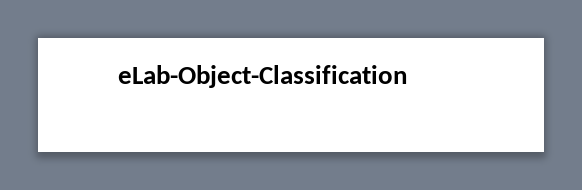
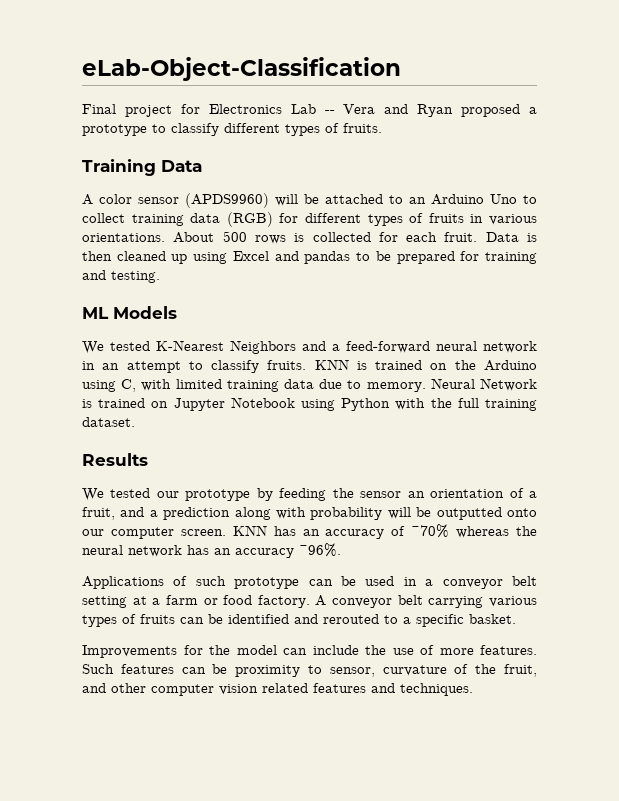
+ Final project for Electronics Lab -- Vera and Ryan proposed a prototype to classify different types of fruits.
+ Training Data
+ A color sensor (APDS9960) will be attached to an Arduino Uno to collect training data (RGB) for different types of fruits in various orientations. About 500 rows is collected for each fruit. Data is then cleaned up using Excel and pandas to be prepared for training and testing.
+ ML Models
+ We tested K-Nearest Neighbors and a feed-forward neural network in an attempt to classify fruits. KNN is trained on the Arduino using C, with limited training data due to memory. Neural Network is trained on Jupyter Notebook using Python with the full training dataset.
+ Results
+ We tested our prototype by feeding the sensor an orientation of a fruit, and a prediction along with probability will be outputted onto our computer screen. KNN has an accuracy of ~70% whereas the neural network has an accuracy ~96%.
+ Applications of such prototype can be used in a conveyor belt setting at a farm or food factory. A conveyor belt carrying various types of fruits can be identified and rerouted to a specific basket.
+ Improvements for the model can include the use of more features. Such features can be proximity to sensor, curvature of the fruit, and other computer vision related features and techniques.

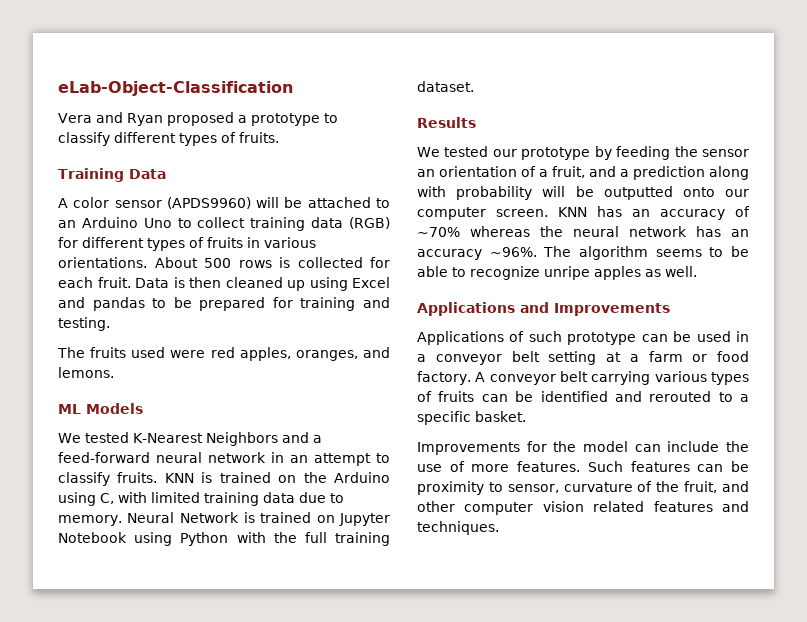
- Final project for Electronics Lab -- Vera and Ryan proposed a prototype to classify different types of fruits.
+ Vera and Ryan proposed a prototype to classify different types of fruits.
+ The fruits used were red apples, oranges, and lemons.
+ The algorithm seems to be able to recognize unripe apples as well.
+ Applications and Improvements

